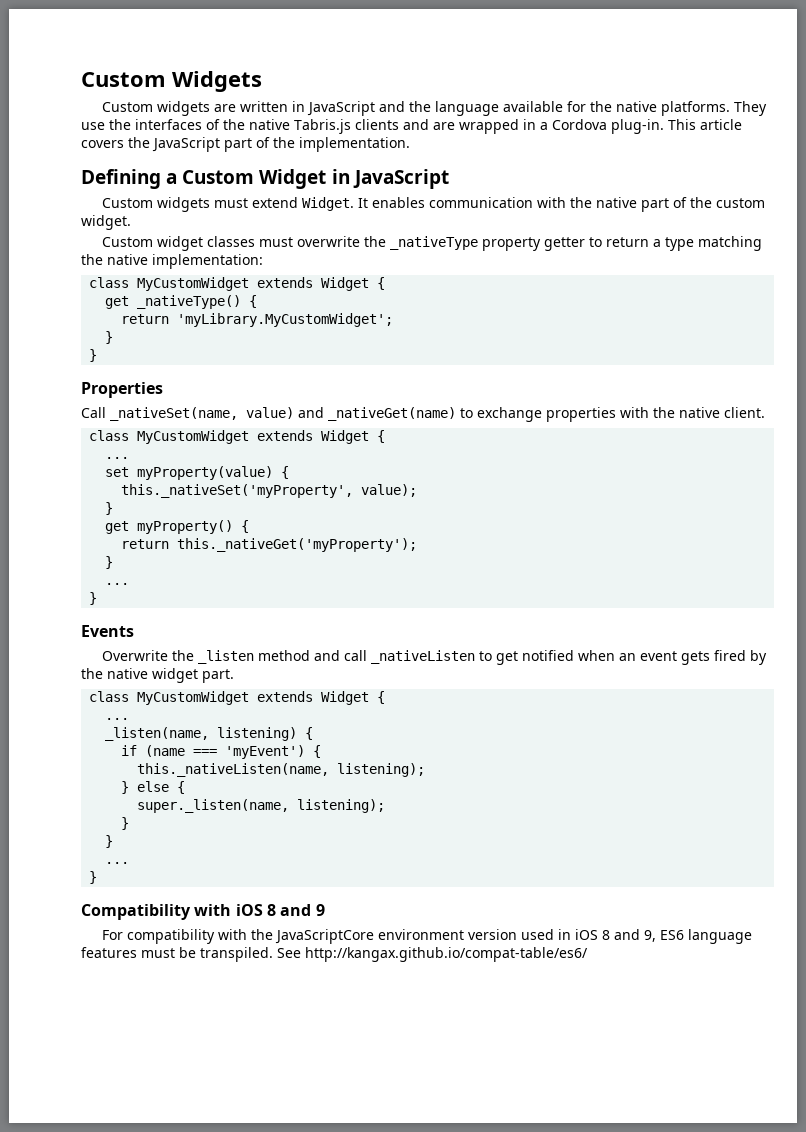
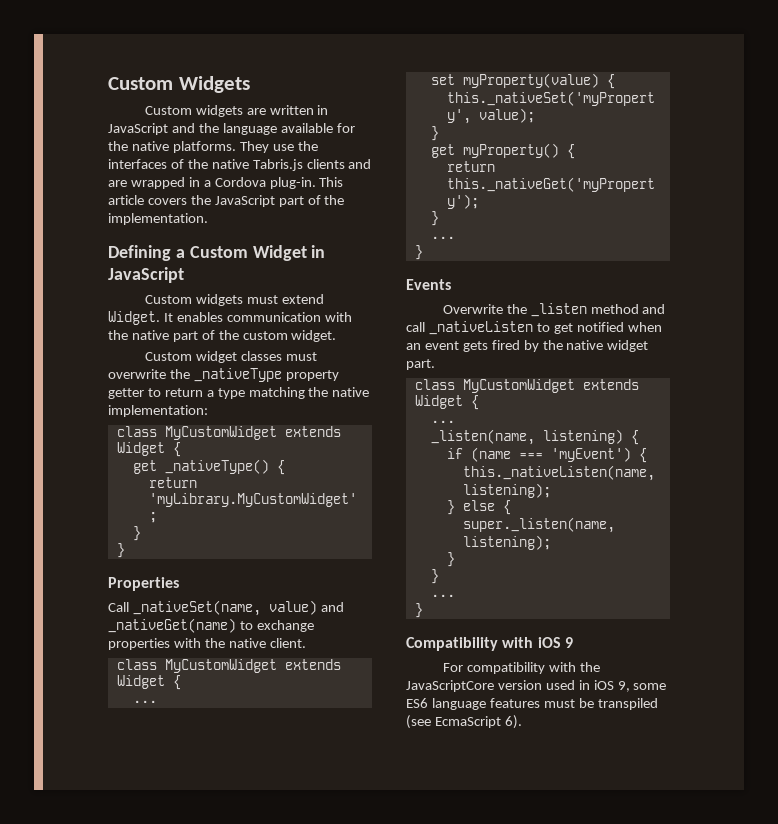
- Compatibility with iOS 8 and 9
+ Compatibility with iOS 9
- For compatibility with the JavaScriptCore environment version used in iOS 8 and 9, ES6 language features must be transpiled. See http://kangax.github.io/compat-table/es6/
+ For compatibility with the JavaScriptCore version used in iOS 9, some ES6 language features must be transpiled (see EcmaScript 6).

